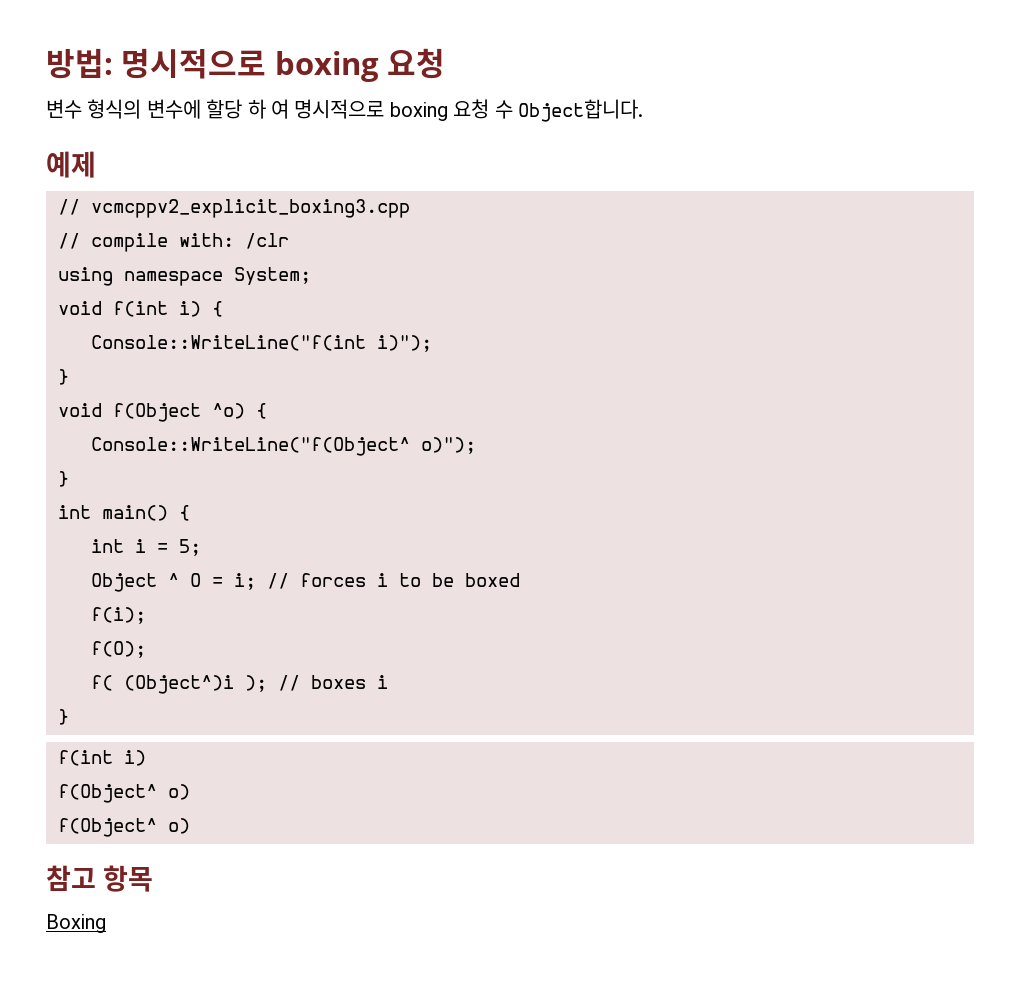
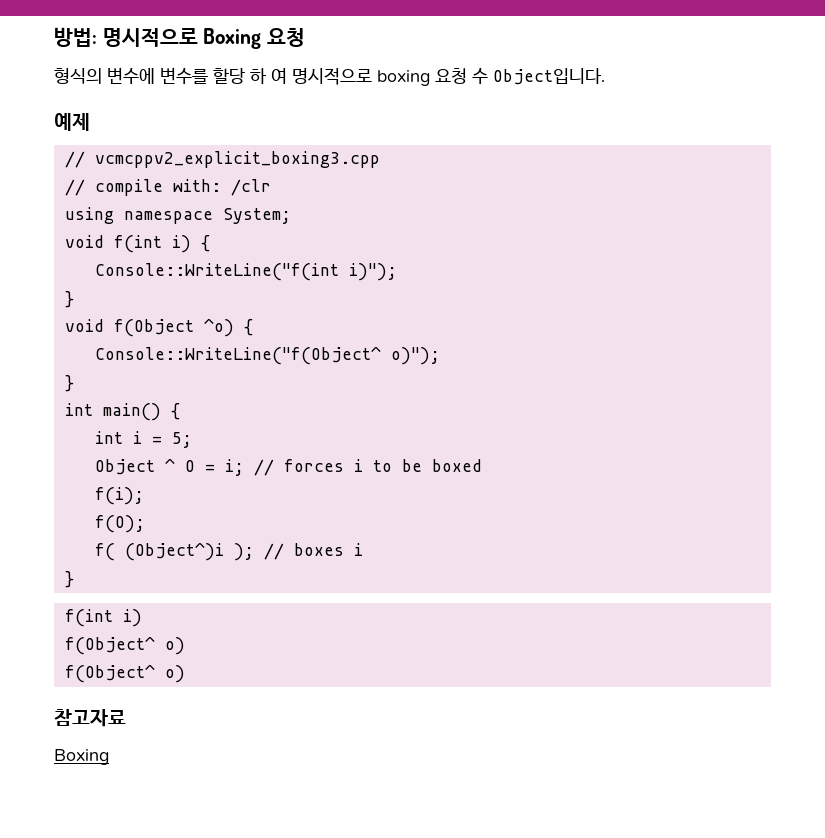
- 방법: 명시적으로 boxing 요청
+ 방법: 명시적으로 Boxing 요청
- 변수 형식의 변수에 할당 하 여 명시적으로 boxing 요청 수 Object합니다.
+ 형식의 변수에 변수를 할당 하 여 명시적으로 boxing 요청 수 Object입니다.
- 참고 항목
+ 참고자료

